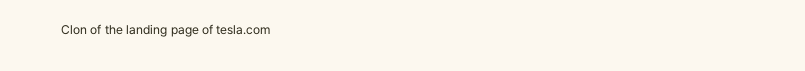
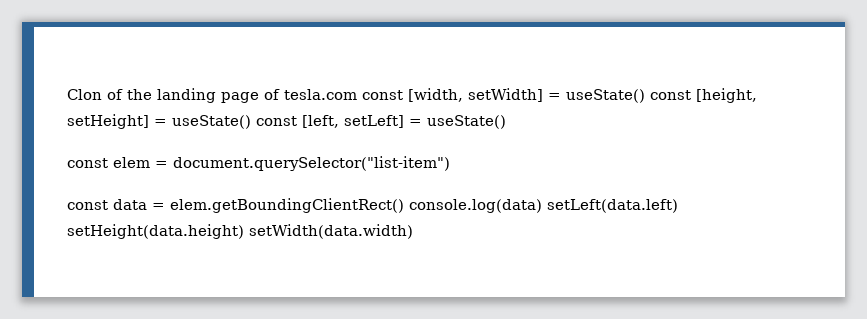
- Clon of the landing page of tesla.com
+ Clon of the landing page of tesla.com const [width, setWidth] = useState() const [height, setHeight] = useState() const [left, setLeft] = useState()
+ const elem = document.querySelector("list-item")
+ const data = elem.getBoundingClientRect() console.log(data) setLeft(data.left) setHeight(data.height) setWidth(data.width)

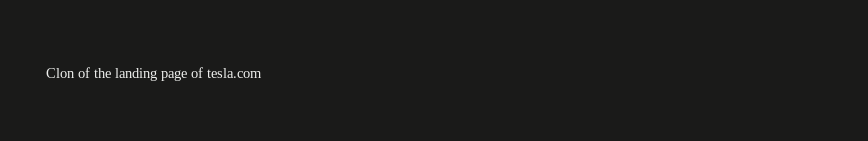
- Clon of the landing page of tesla.com const [width, setWidth] = useState() const [height, setHeight] = useState() const [left, setLeft] = useState()
- const elem = document.querySelector("list-item")
- const data = elem.getBoundingClientRect() console.log(data) setLeft(data.left) setHeight(data.height) setWidth(data.width)
+ Clon of the landing page of tesla.com

